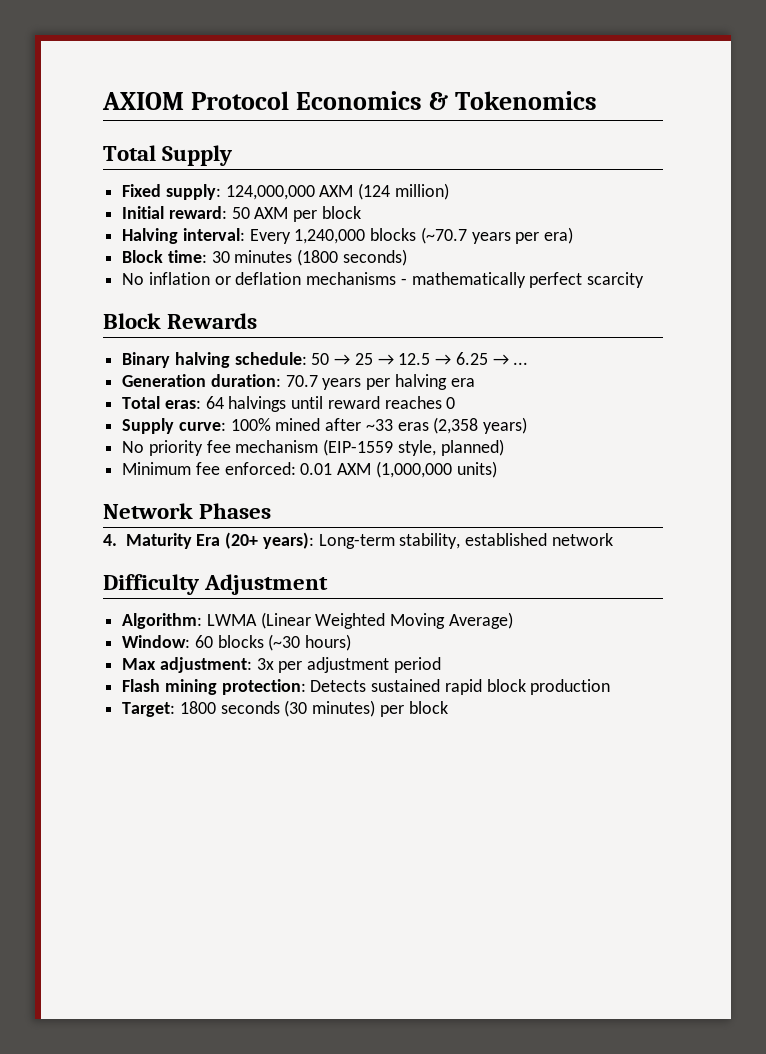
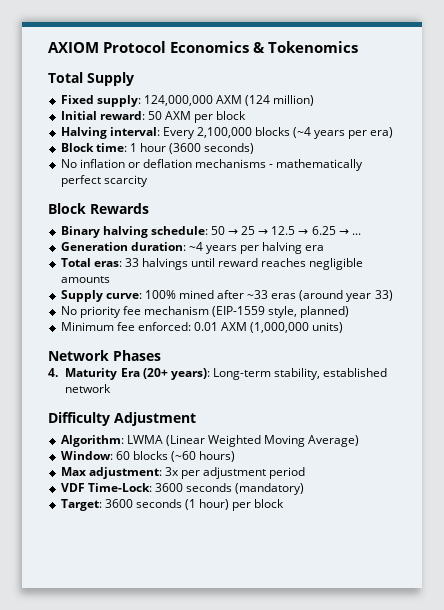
- Halving interval: Every 1,240,000 blocks (~70.7 years per era)
+ Halving interval: Every 2,100,000 blocks (~4 years per era)
- Block time: 30 minutes (1800 seconds)
+ Block time: 1 hour (3600 seconds)
- Generation duration: 70.7 years per halving era
+ Generation duration: ~4 years per halving era
- Total eras: 64 halvings until reward reaches 0
+ Total eras: 33 halvings until reward reaches negligible amounts
- Supply curve: 100% mined after ~33 eras (2,358 years)
+ Supply curve: 100% mined after ~33 eras (around year 33)
- Window: 60 blocks (~30 hours)
+ Window: 60 blocks (~60 hours)
- Flash mining protection: Detects sustained rapid block production
- Target: 1800 seconds (30 minutes) per block
+ VDF Time-Lock: 3600 seconds (mandatory)
+ Target: 3600 seconds (1 hour) per block

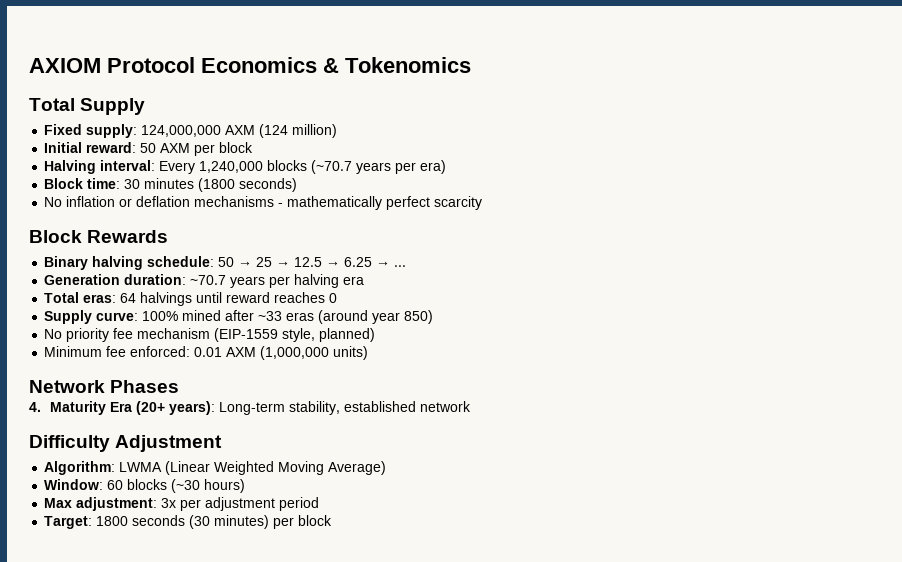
- Halving interval: Every 2,100,000 blocks (~4 years per era)
+ Halving interval: Every 1,240,000 blocks (~70.7 years per era)
- Block time: 1 hour (3600 seconds)
+ Block time: 30 minutes (1800 seconds)
- Generation duration: ~4 years per halving era
+ Generation duration: ~70.7 years per halving era
- Total eras: 33 halvings until reward reaches negligible amounts
+ Total eras: 64 halvings until reward reaches 0
- Supply curve: 100% mined after ~33 eras (around year 33)
+ Supply curve: 100% mined after ~33 eras (around year 850)
- Window: 60 blocks (~60 hours)
+ Window: 60 blocks (~30 hours)
- VDF Time-Lock: 3600 seconds (mandatory)
- Target: 3600 seconds (1 hour) per block
+ Target: 1800 seconds (30 minutes) per block

